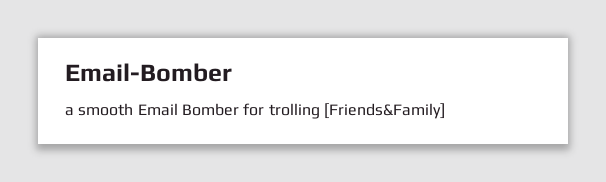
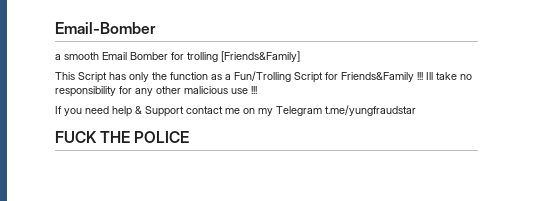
+ This Script has only the function as a Fun/Trolling Script for Friends&Family !!! Ill take no responsibility for any other malicious use !!!
+ If you need help & Support contact me on my Telegram t.me/yungfraudstar
+ FUCK THE POLICE

